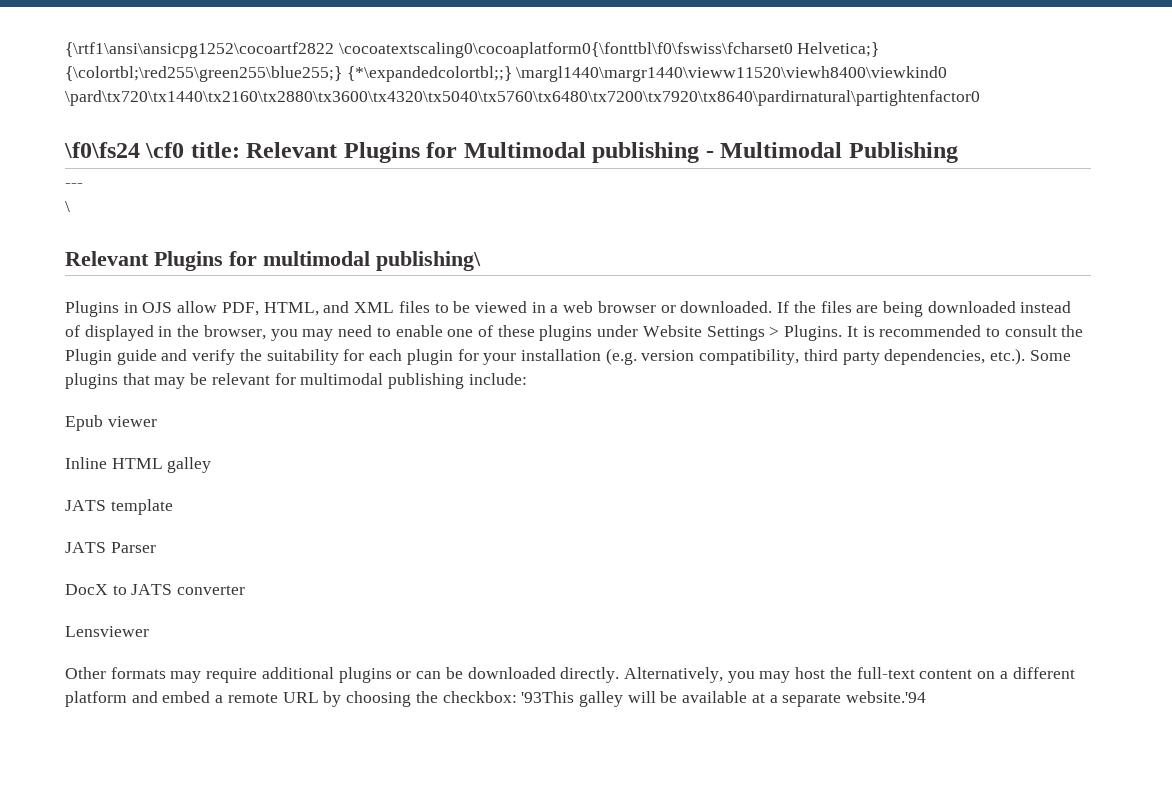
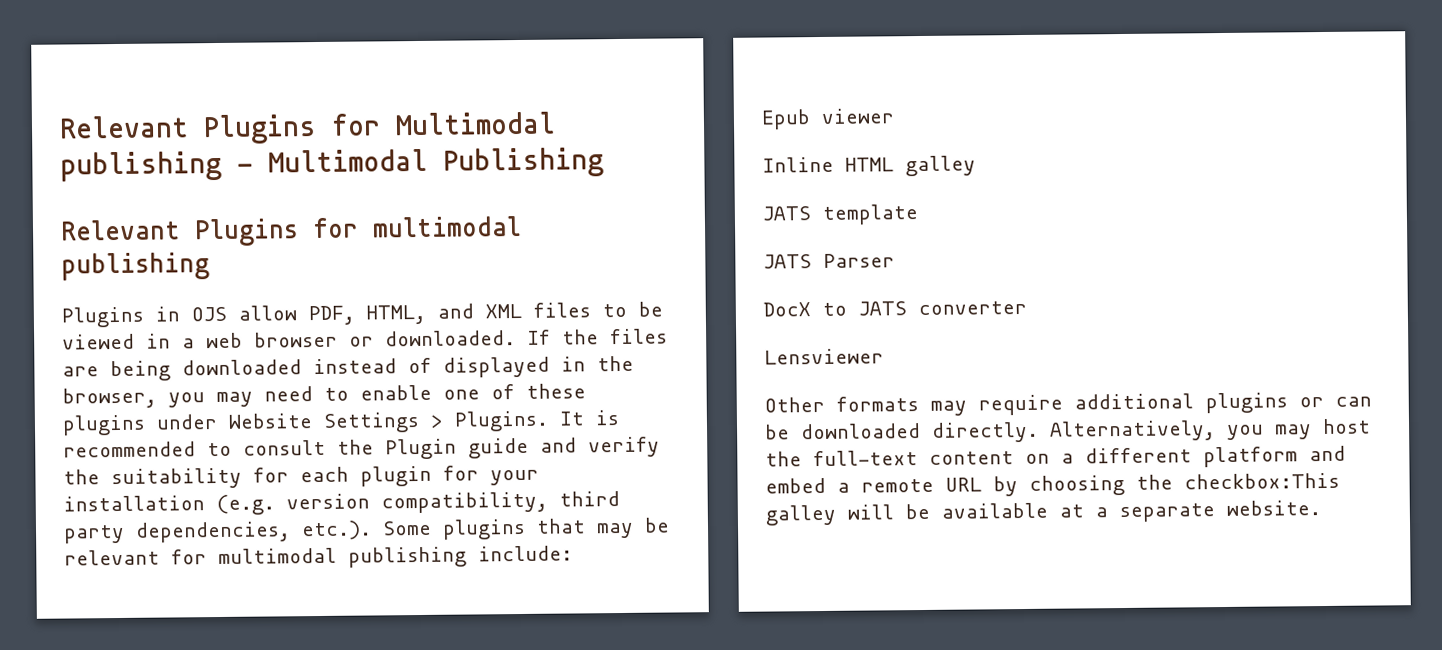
- {\rtf1\ansi\ansicpg1252\cocoartf2822 \cocoatextscaling0\cocoaplatform0{\fonttbl\f0\fswiss\fcharset0 Helvetica;} {\colortbl;\red255\green255\blue255;} {*\expandedcolortbl;;} \margl1440\margr1440\vieww11520\viewh8400\viewkind0 \pard\tx720\tx1440\tx2160\tx2880\tx3600\tx4320\tx5040\tx5760\tx6480\tx7200\tx7920\tx8640\pardirnatural\partightenfactor0
- \f0\fs24 \cf0 title: Relevant Plugins for Multimodal publishing - Multimodal Publishing
+ Relevant Plugins for Multimodal publishing - Multimodal Publishing
- ---
- \
- Relevant Plugins for multimodal publishing\
+ Relevant Plugins for multimodal publishing
- Alternatively, you may host the full-text content on a different platform and embed a remote URL by choosing the checkbox: '93This galley will be available at a separate website.'94
+ Alternatively, you may host the full-text content on a different platform and embed a remote URL by choosing the checkbox:This galley will be available at a separate website.

